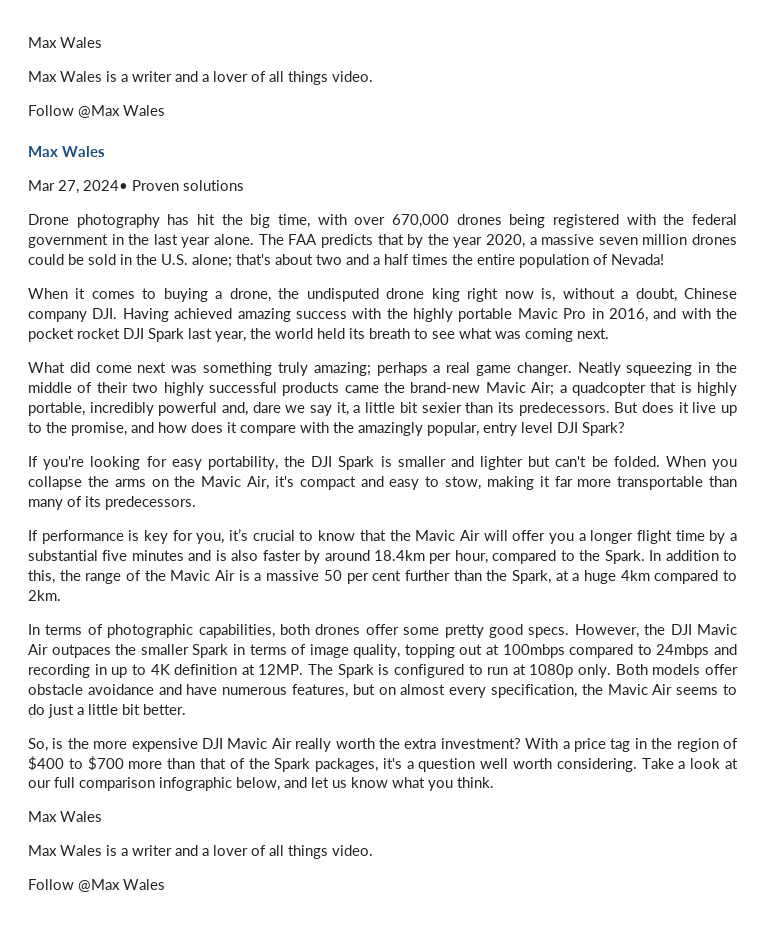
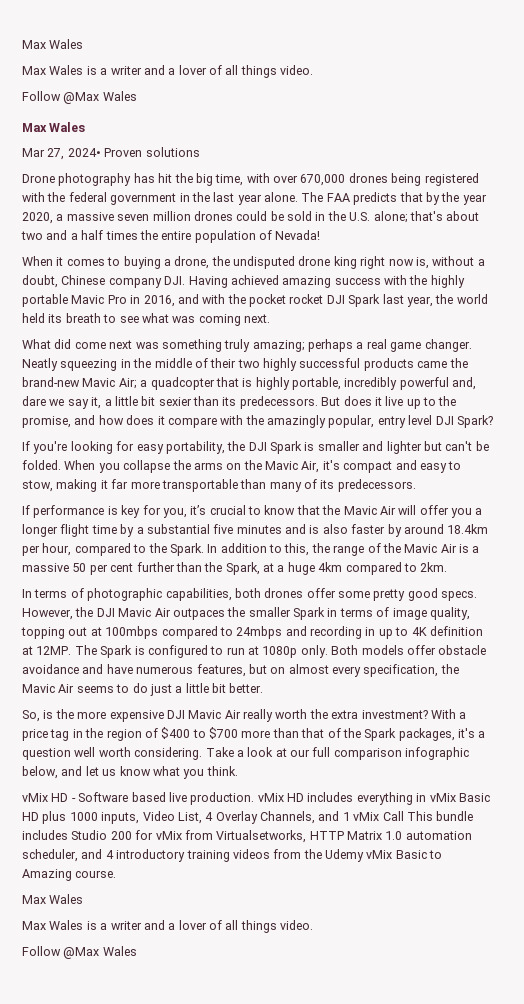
+ vMix HD - Software based live production. vMix HD includes everything in vMix Basic HD plus 1000 inputs, Video List, 4 Overlay Channels, and 1 vMix Call This bundle includes Studio 200 for vMix from Virtualsetworks, HTTP Matrix 1.0 automation scheduler, and 4 introductory training videos from the Udemy vMix Basic to Amazing course.

